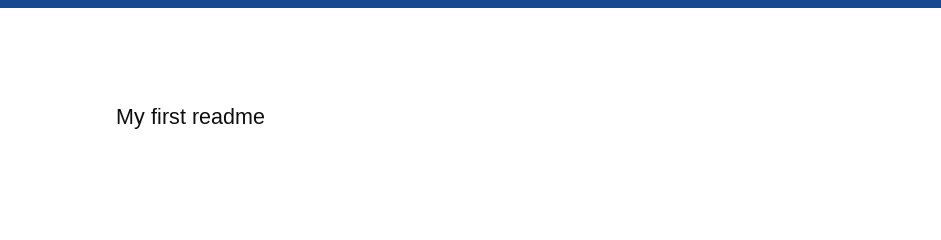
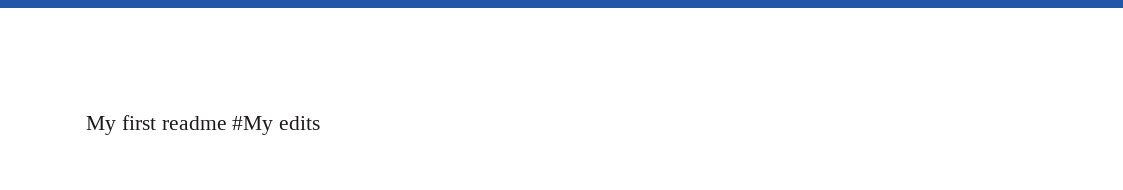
- My first readme
+ My first readme #My edits

